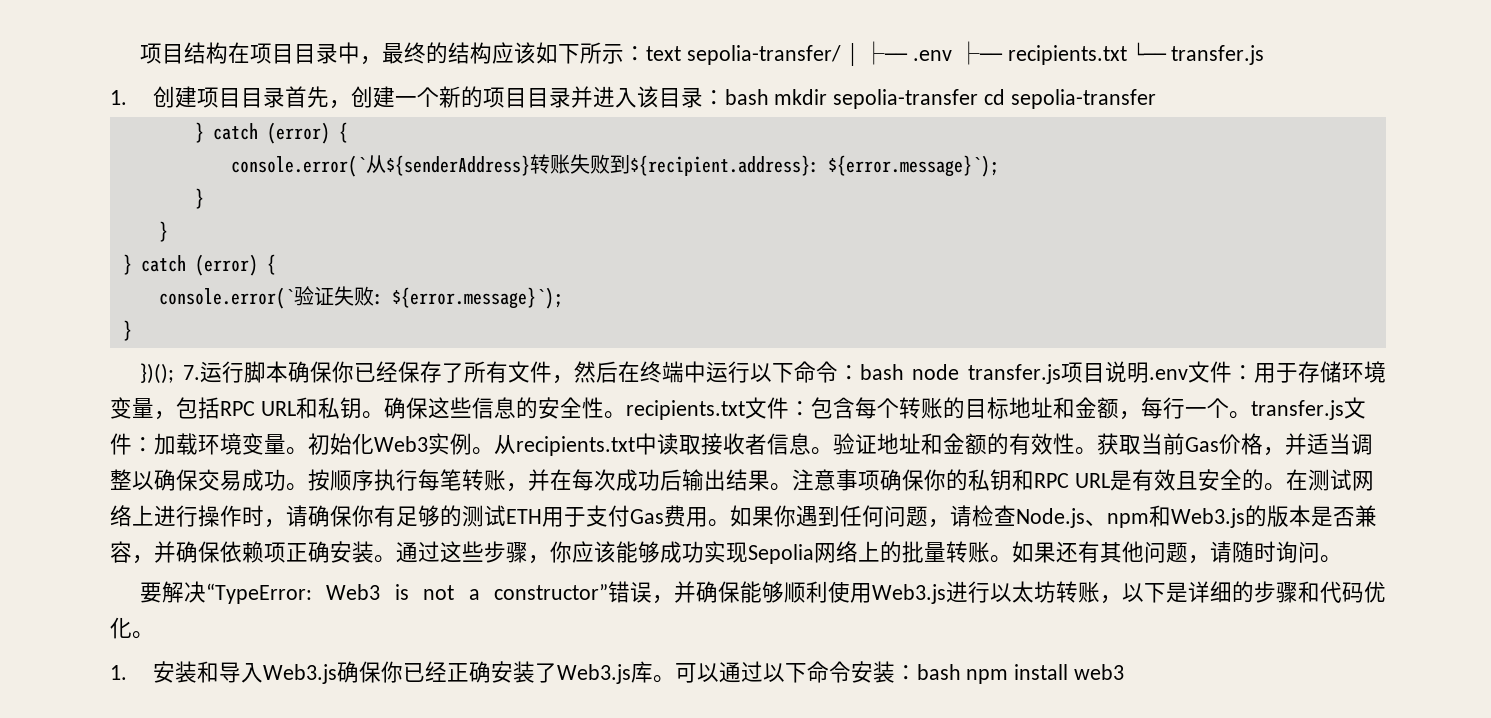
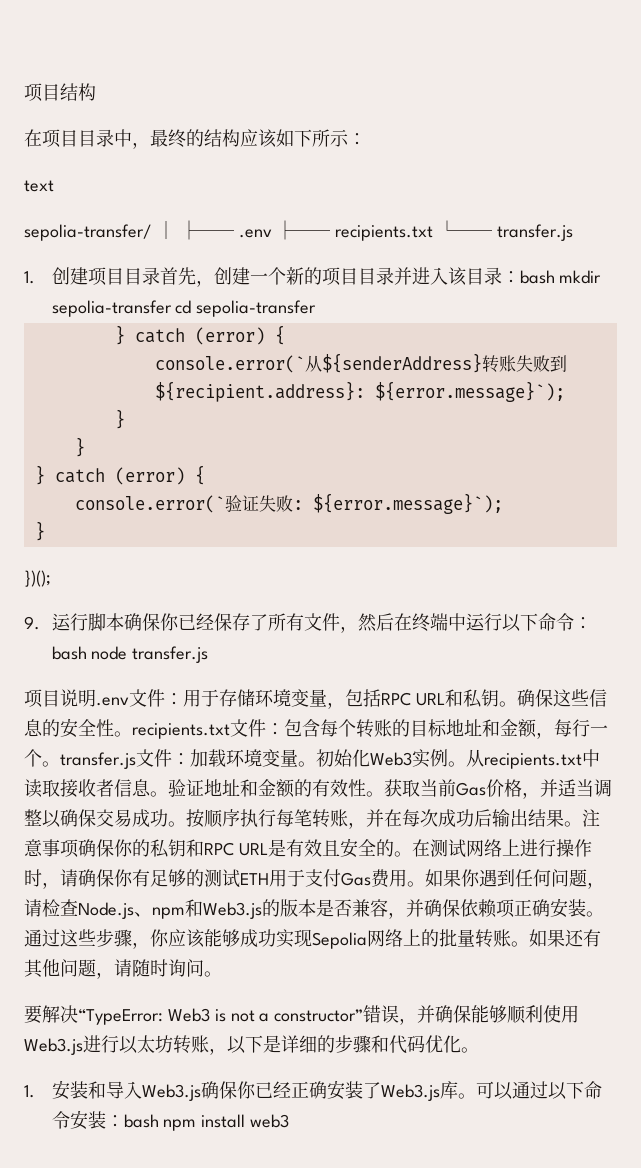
- 项目结构在项目目录中，最终的结构应该如下所示：text sepolia-transfer/ │ ├── .env ├── recipients.txt └── transfer.js
+ 项目结构
+ 在项目目录中，最终的结构应该如下所示：
+ text
+ sepolia-transfer/ │ ├── .env ├── recipients.txt └── transfer.js
- })(); 7.运行脚本确保你已经保存了所有文件，然后在终端中运行以下命令：bash node transfer.js项目说明.env文件：用于存储环境变量，包括RPC URL和私钥。
+ })();
+ 9.运行脚本确保你已经保存了所有文件，然后在终端中运行以下命令：bash node transfer.js
+ 项目说明.env文件：用于存储环境变量，包括RPC URL和私钥。

